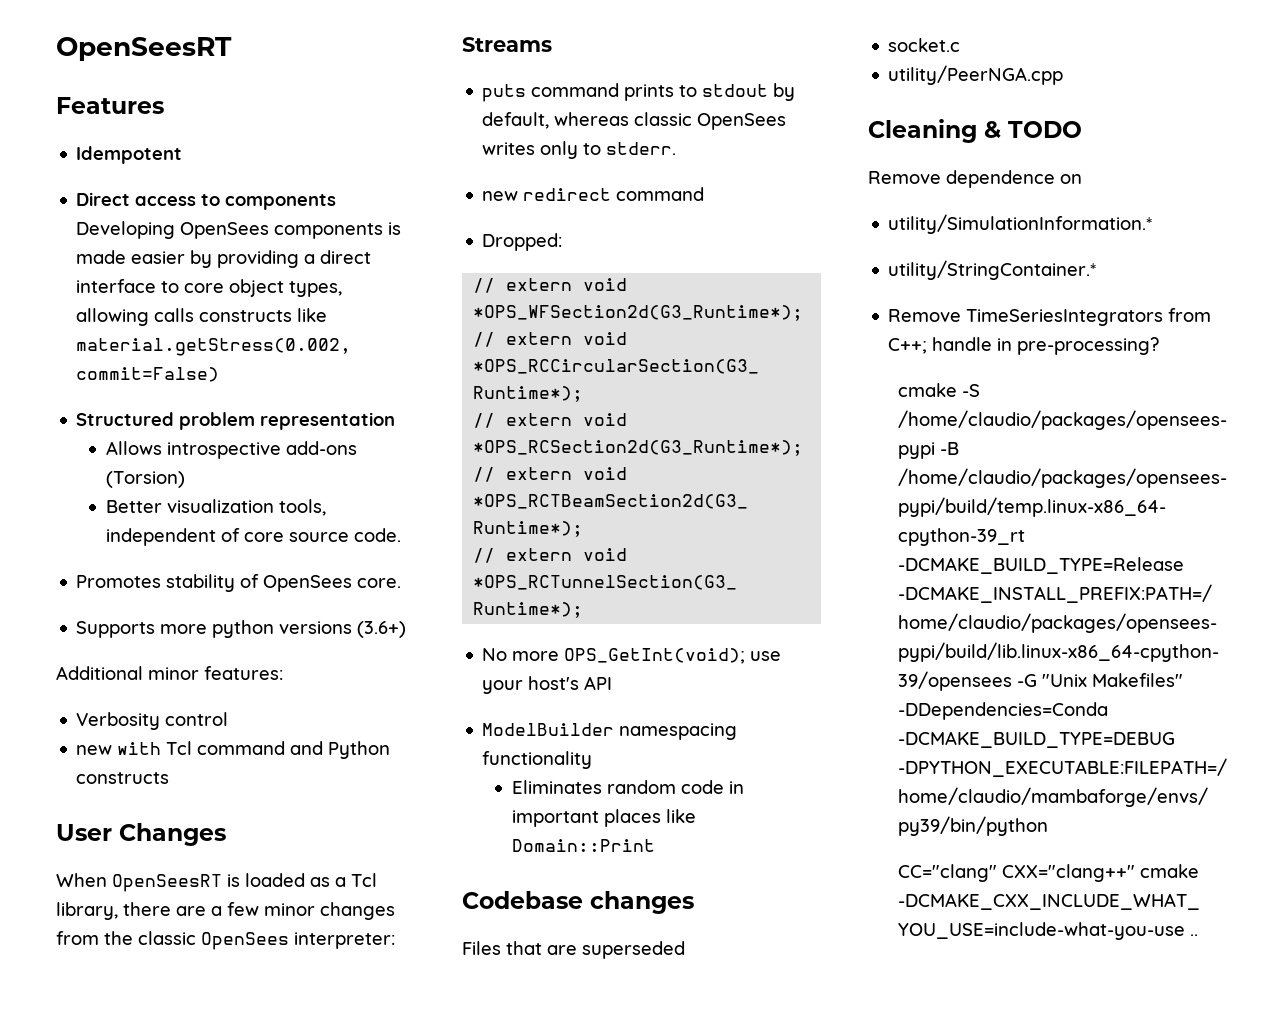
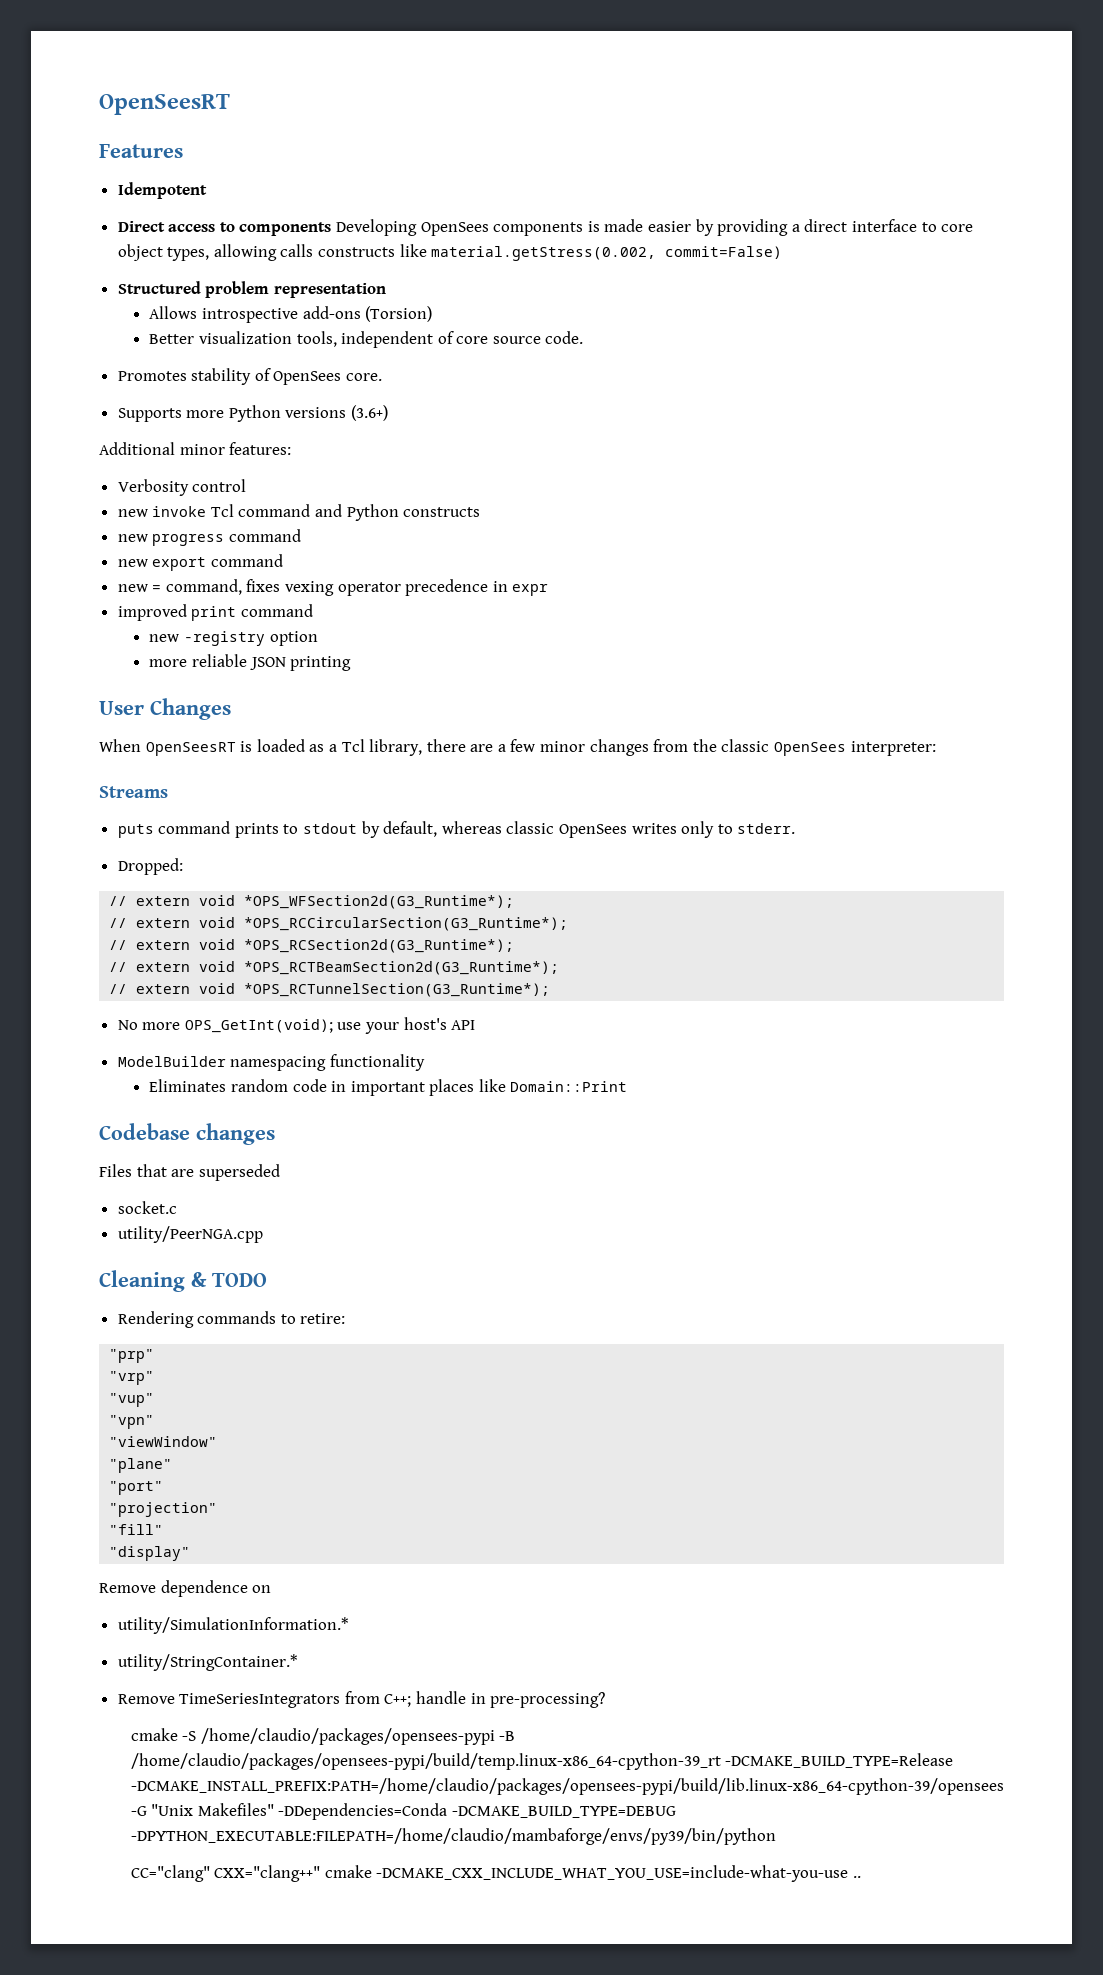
- Supports more python versions (3.6+)
+ Supports more Python versions (3.6+)
- new with Tcl command and Python constructs
+ new invoke Tcl command and Python constructs
+ new progress command
+ new export command
+ new = command, fixes vexing operator precedence in expr
+ improved print command
+ new -registry option
+ more reliable JSON printing
- new redirect command
+ Rendering commands to retire:
+ "prp"
+ "vrp"
+ "vup"
+ "vpn"
+ "viewWindow"
+ "plane"
+ "port"
+ "projection"
+ "fill"
+ "display"

